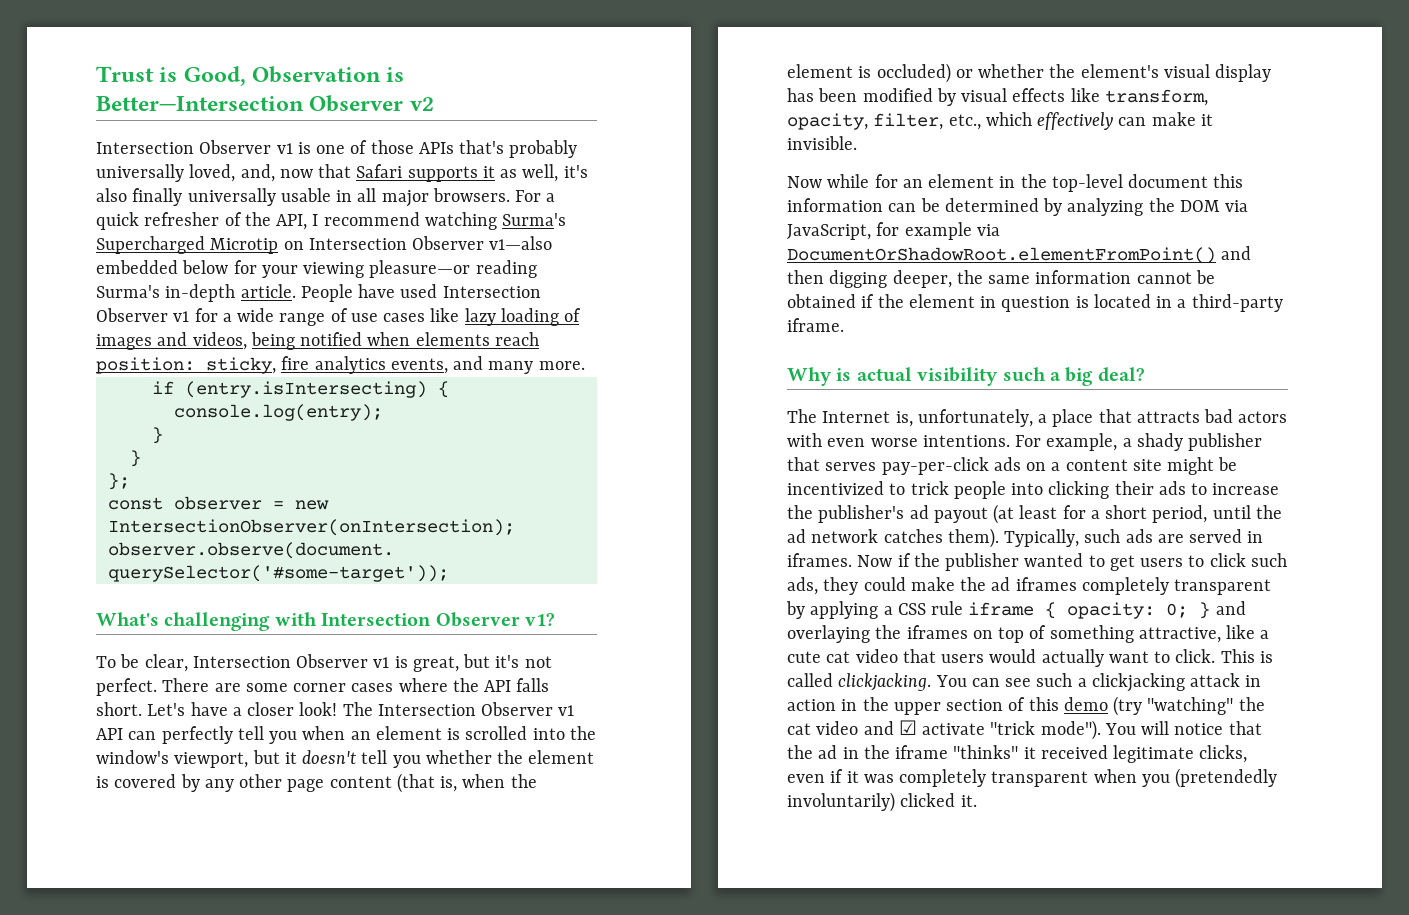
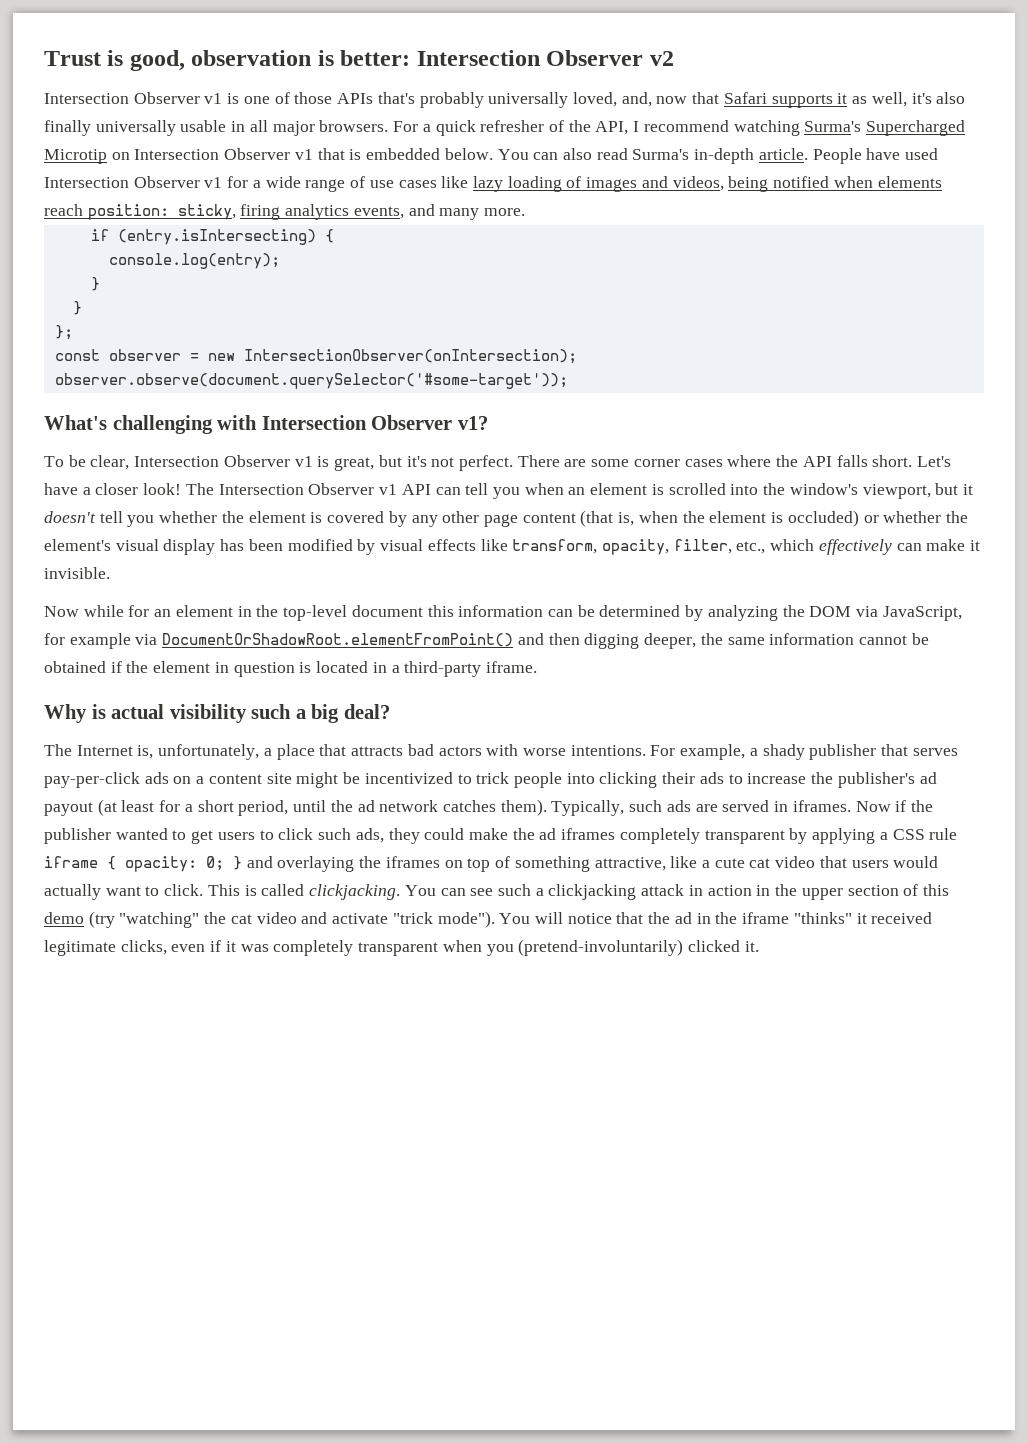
- Trust is Good, Observation is Better—Intersection Observer v2
+ Trust is good, observation is better: Intersection Observer v2
- For a quick refresher of the API, I recommend watching Surma's Supercharged Microtip on Intersection Observer v1—also embedded below for your viewing pleasure—or reading Surma's in-depth article.
+ For a quick refresher of the API, I recommend watching Surma's Supercharged Microtip on Intersection Observer v1 that is embedded below. You can also read Surma's in-depth article.
- People have used Intersection Observer v1 for a wide range of use cases like lazy loading of images and videos, being notified when elements reach position: sticky, fire analytics events, and many more.
+ People have used Intersection Observer v1 for a wide range of use cases like lazy loading of images and videos, being notified when elements reach position: sticky, firing analytics events, and many more.
- The Intersection Observer v1 API can perfectly tell you when an element is scrolled into the window's viewport, but it doesn't tell you whether the element is covered by any other page content (that is, when the element is occluded) or whether the element's visual display has been modified by visual effects like transform, opacity, filter, etc., which effectively can make it invisible.
+ The Intersection Observer v1 API can tell you when an element is scrolled into the window's viewport, but it doesn't tell you whether the element is covered by any other page content (that is, when the element is occluded) or whether the element's visual display has been modified by visual effects like transform, opacity, filter, etc., which effectively can make it invisible.
- The Internet is, unfortunately, a place that attracts bad actors with even worse intentions.
+ The Internet is, unfortunately, a place that attracts bad actors with worse intentions.
- You can see such a clickjacking attack in action in the upper section of this demo (try "watching" the cat video and ☑ activate "trick mode").
+ You can see such a clickjacking attack in action in the upper section of this demo (try "watching" the cat video and activate "trick mode").
- You will notice that the ad in the iframe "thinks" it received legitimate clicks, even if it was completely transparent when you (pretendedly involuntarily) clicked it.
+ You will notice that the ad in the iframe "thinks" it received legitimate clicks, even if it was completely transparent when you (pretend-involuntarily) clicked it.

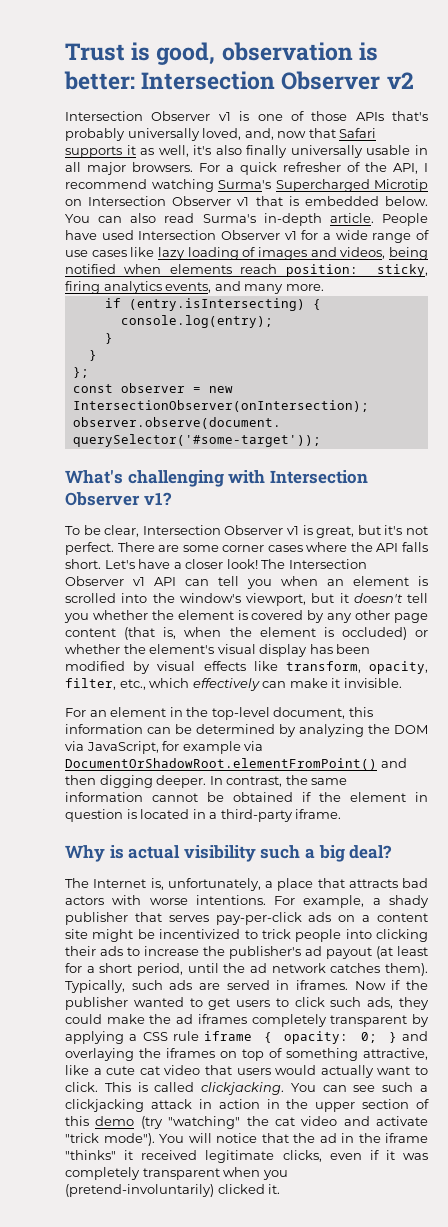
- Now while for an element in the top-level document this information can be determined by analyzing the DOM via JavaScript, for example via DocumentOrShadowRoot.elementFromPoint() and then digging deeper, the same information cannot be obtained if the element in question is located in a third-party iframe.
+ For an element in the top-level document, this information can be determined by analyzing the DOM via JavaScript, for example via DocumentOrShadowRoot.elementFromPoint() and then digging deeper. In contrast, the same information cannot be obtained if the element in question is located in a third-party iframe.

